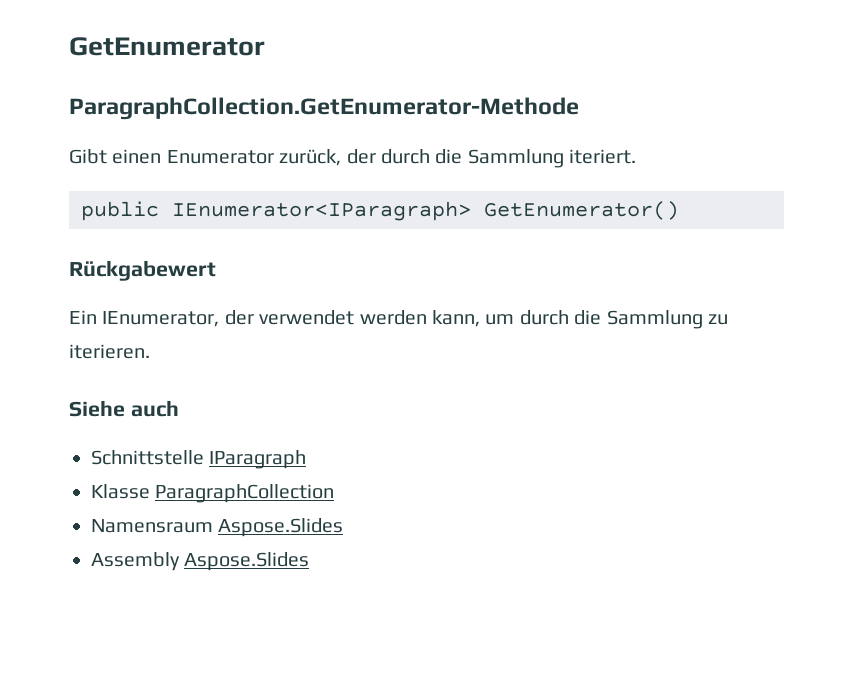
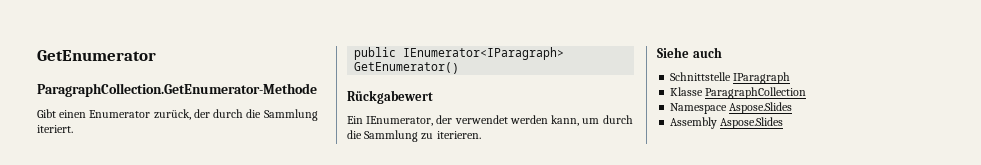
- Namensraum Aspose.Slides
+ Namespace Aspose.Slides

